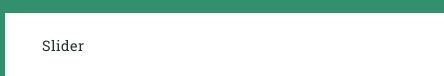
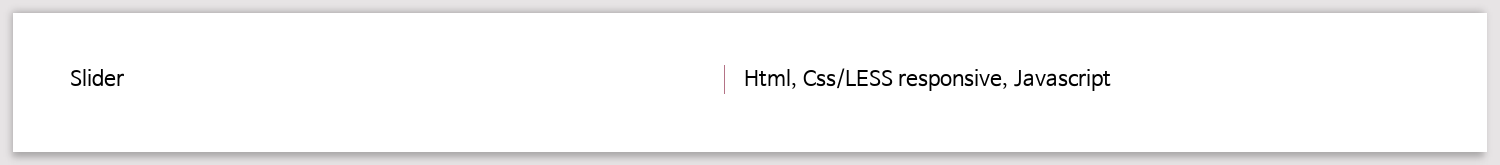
+ Html, Css/LESS responsive, Javascript

